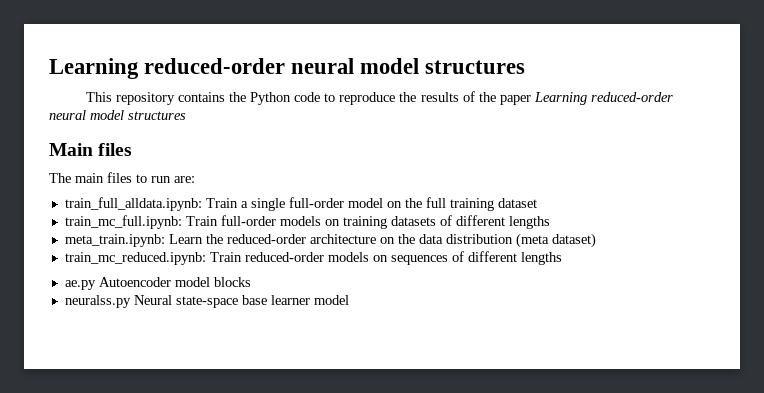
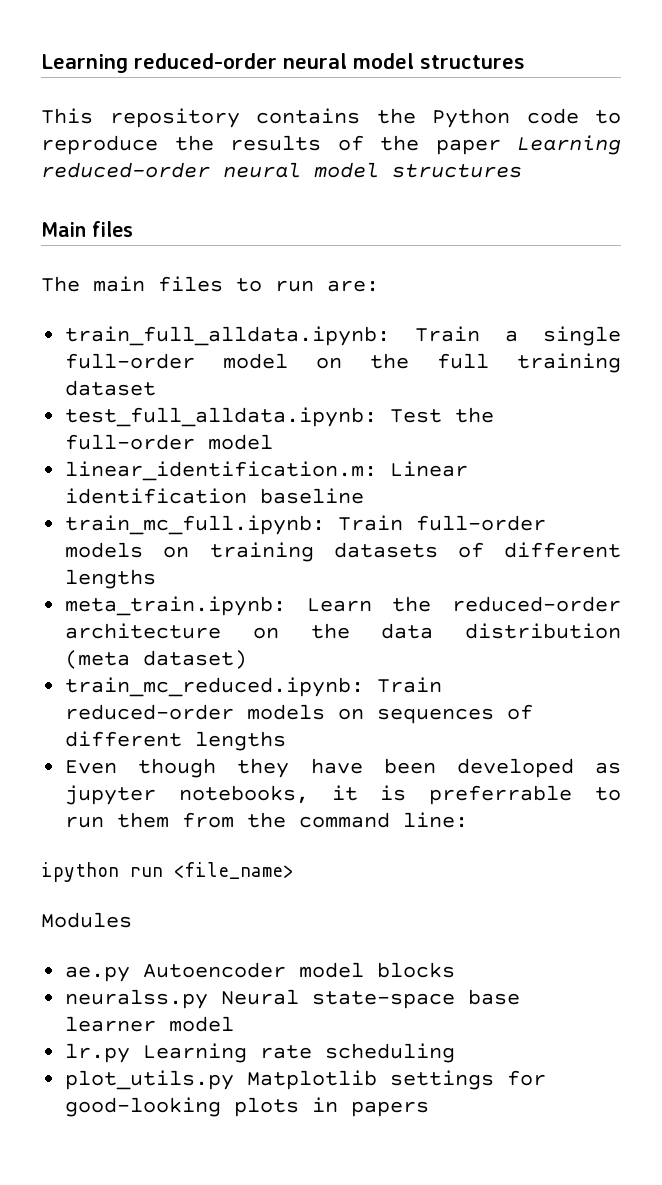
+ test_full_alldata.ipynb: Test the full-order model
+ linear_identification.m: Linear identification baseline
+ Even though they have been developed as jupyter notebooks, it is preferrable to run them from the command line:
+ ipython run <file_name>
+ Modules
+ lr.py Learning rate scheduling
+ plot_utils.py Matplotlib settings for good-looking plots in papers

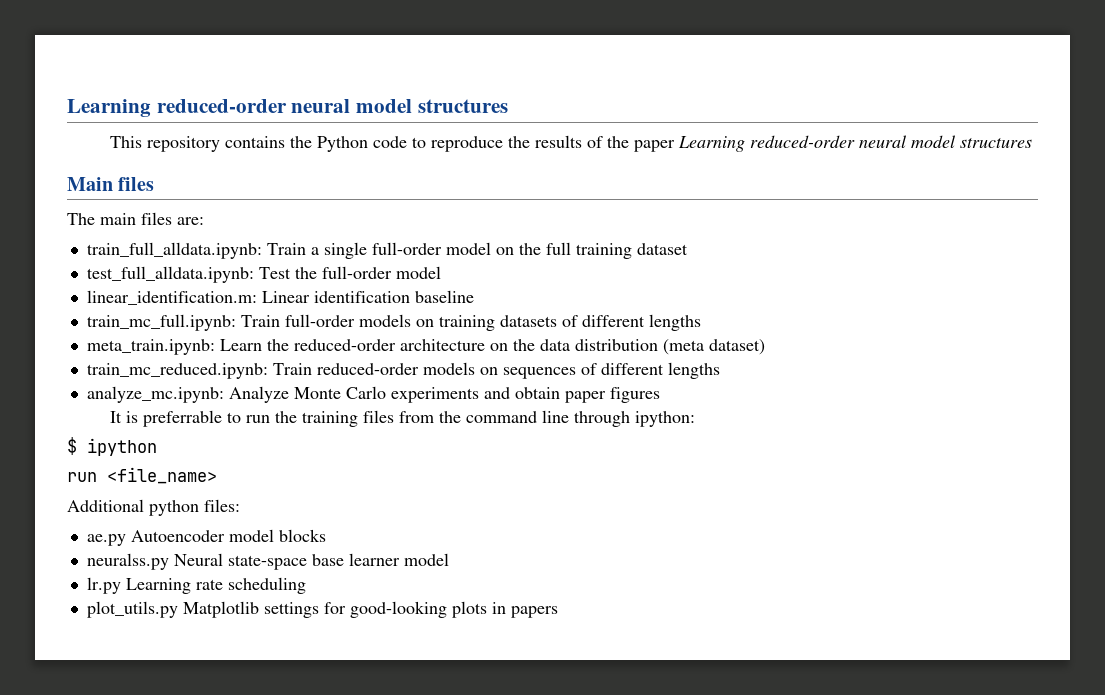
- The main files to run are:
+ The main files are:
- Even though they have been developed as jupyter notebooks, it is preferrable to run them from the command line:
- ipython run <file_name>
+ analyze_mc.ipynb: Analyze Monte Carlo experiments and obtain paper figures
+ It is preferrable to run the training files from the command line through ipython:
+ $ ipython
+ run <file_name>
- Modules
+ Additional python files:

